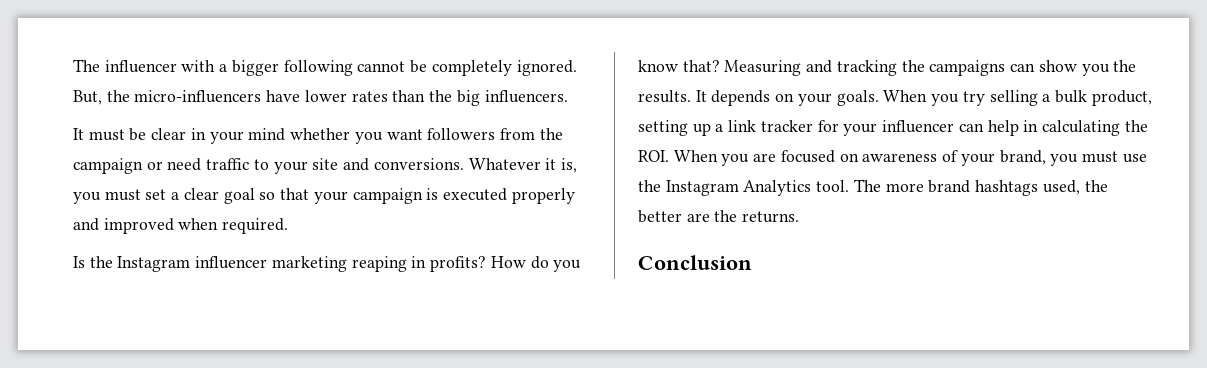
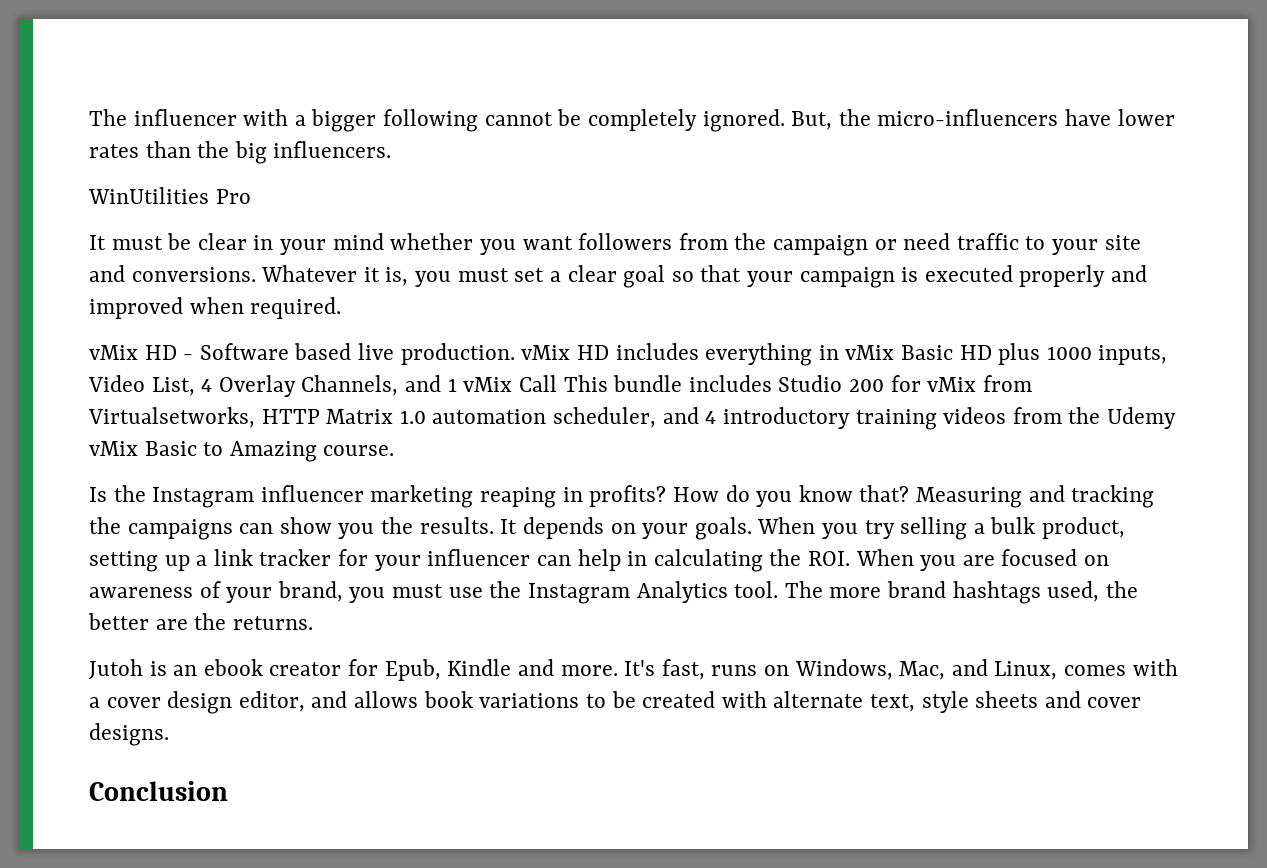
+ WinUtilities Pro
+ vMix HD - Software based live production. vMix HD includes everything in vMix Basic HD plus 1000 inputs, Video List, 4 Overlay Channels, and 1 vMix Call This bundle includes Studio 200 for vMix from Virtualsetworks, HTTP Matrix 1.0 automation scheduler, and 4 introductory training videos from the Udemy vMix Basic to Amazing course.
+ Jutoh is an ebook creator for Epub, Kindle and more. It's fast, runs on Windows, Mac, and Linux, comes with a cover design editor, and allows book variations to be created with alternate text, style sheets and cover designs.

